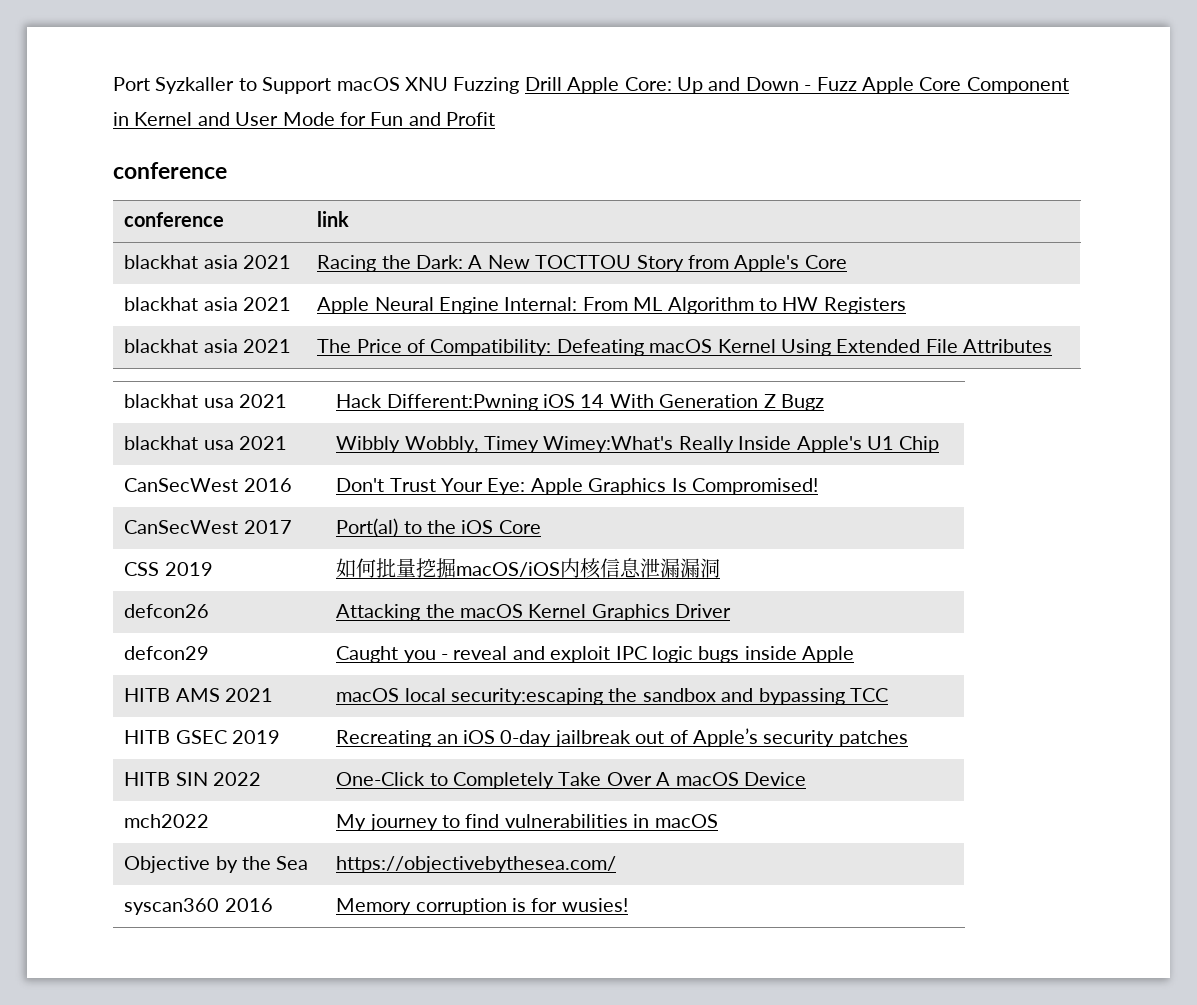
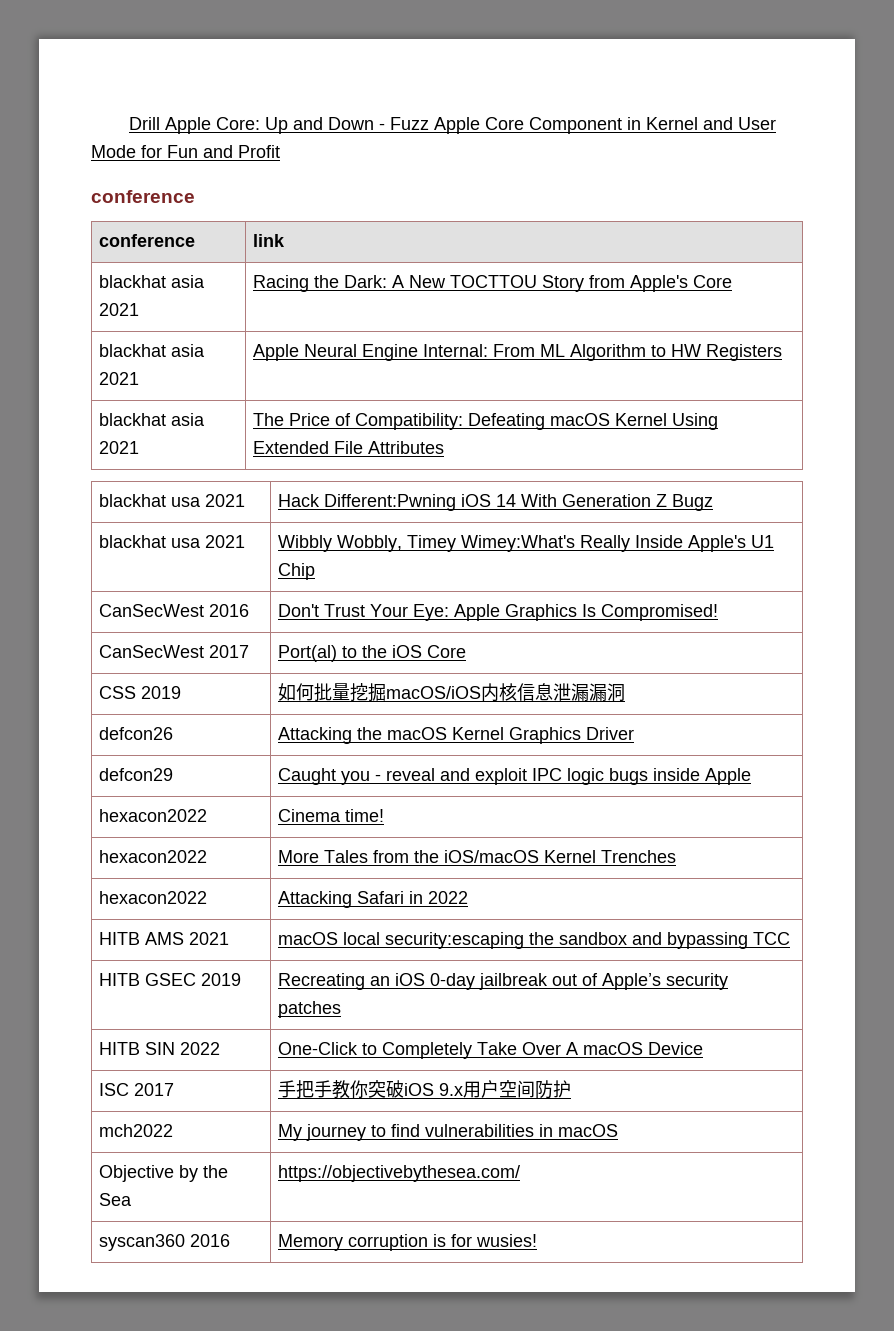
- Port Syzkaller to Support macOS XNU Fuzzing Drill Apple Core: Up and Down - Fuzz Apple Core Component in Kernel and User Mode for Fun and Profit
+ Drill Apple Core: Up and Down - Fuzz Apple Core Component in Kernel and User Mode for Fun and Profit
+ hexacon2022 | Cinema time!
+ hexacon2022 | More Tales from the iOS/macOS Kernel Trenches
+ hexacon2022 | Attacking Safari in 2022
+ ISC 2017 | 手把手教你突破iOS 9.x用户空间防护

